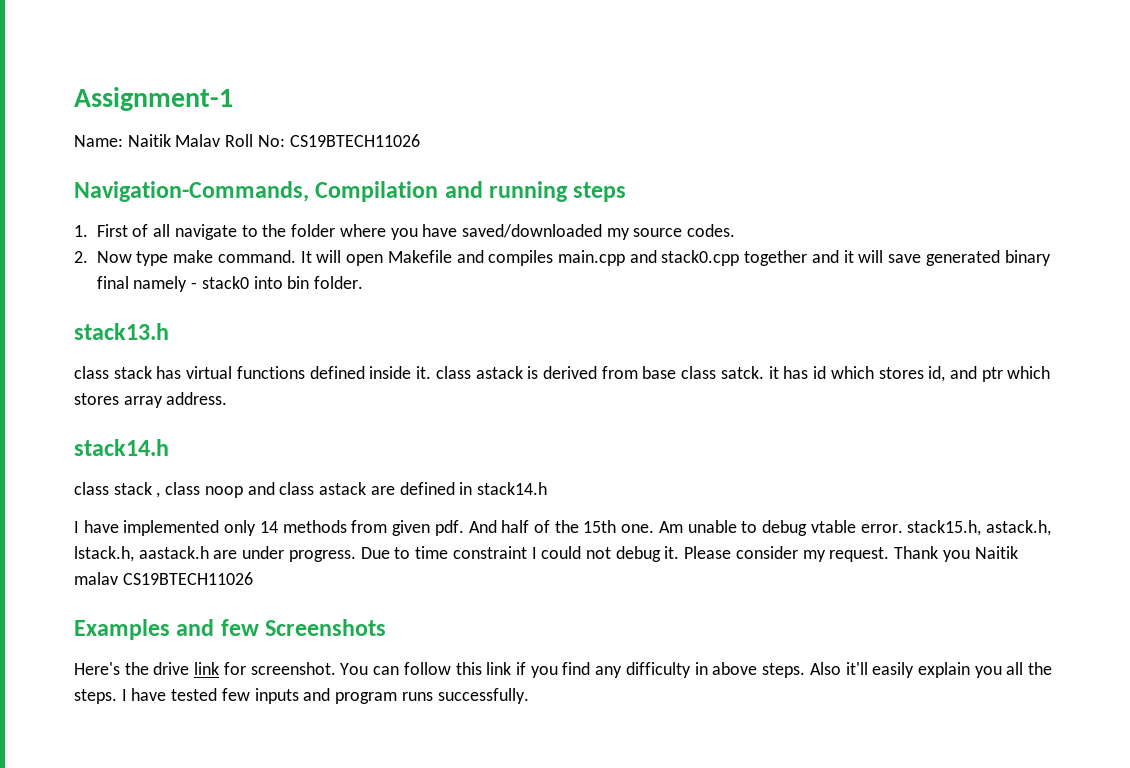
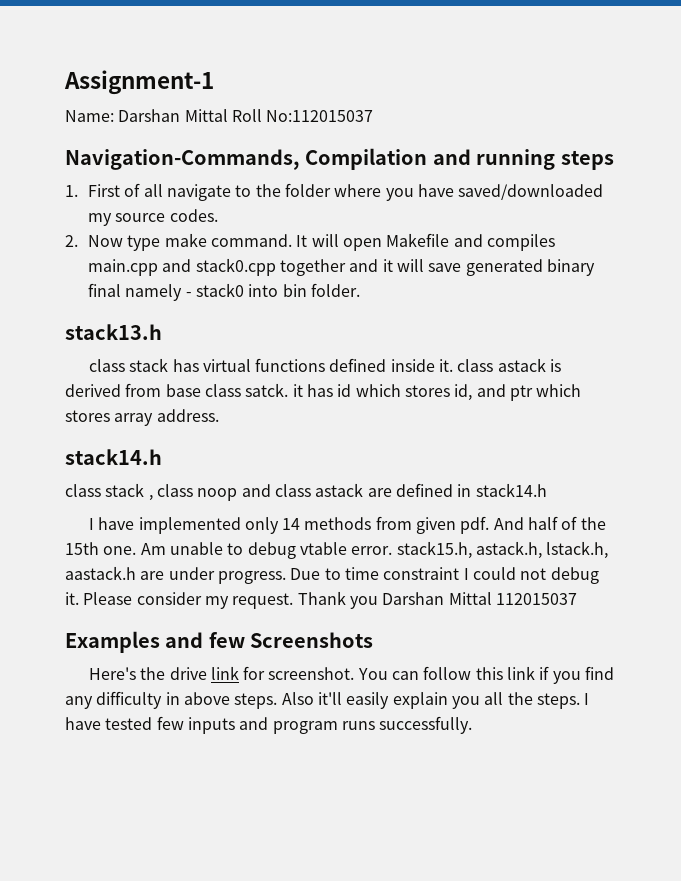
- Name: Naitik Malav Roll No: CS19BTECH11026
+ Name: Darshan Mittal Roll No:112015037
- Thank you Naitik malav CS19BTECH11026
+ Thank you Darshan Mittal 112015037

